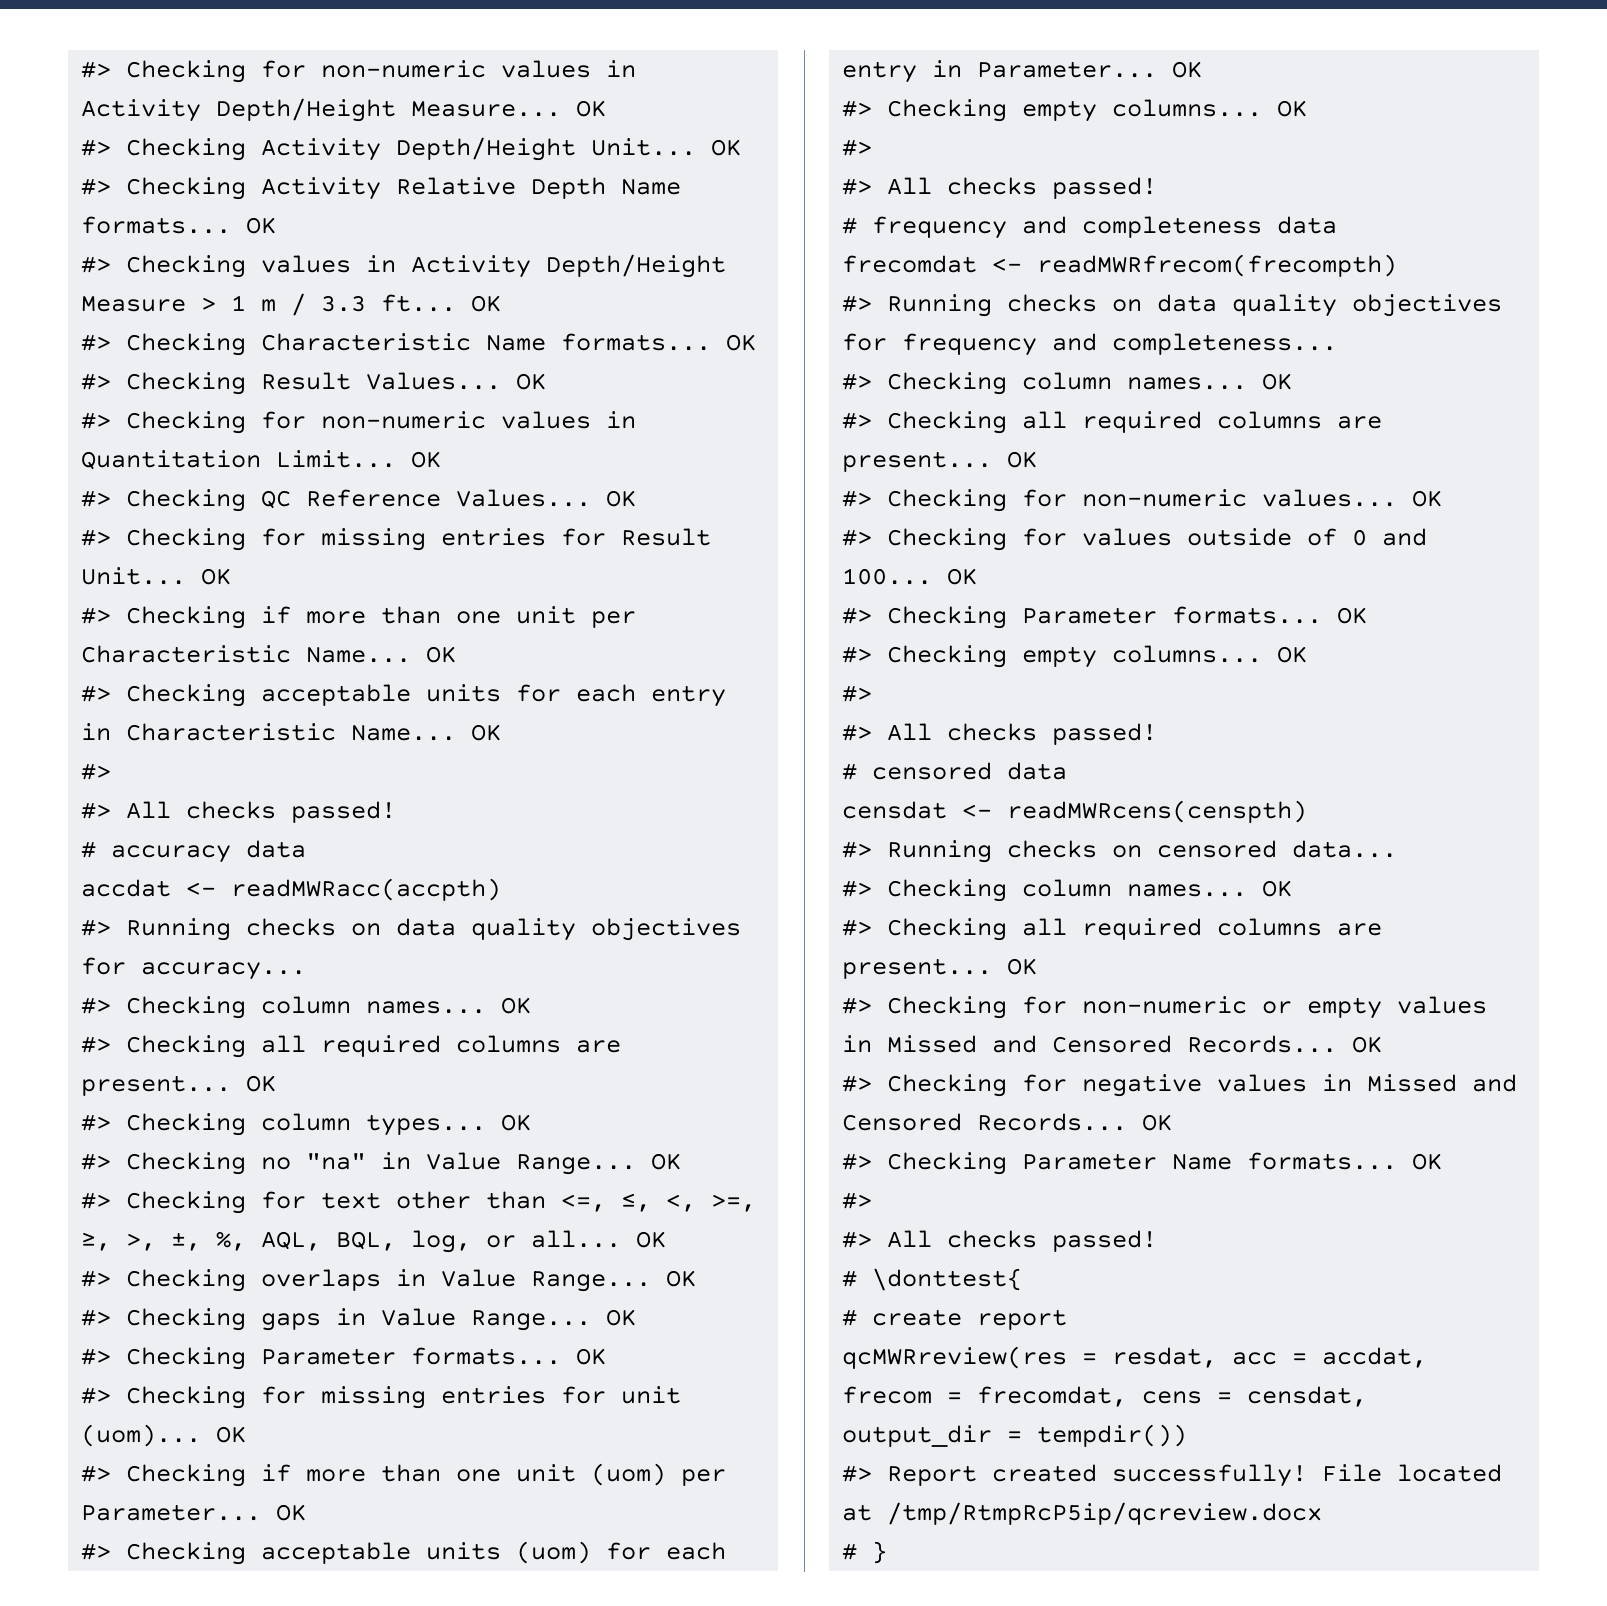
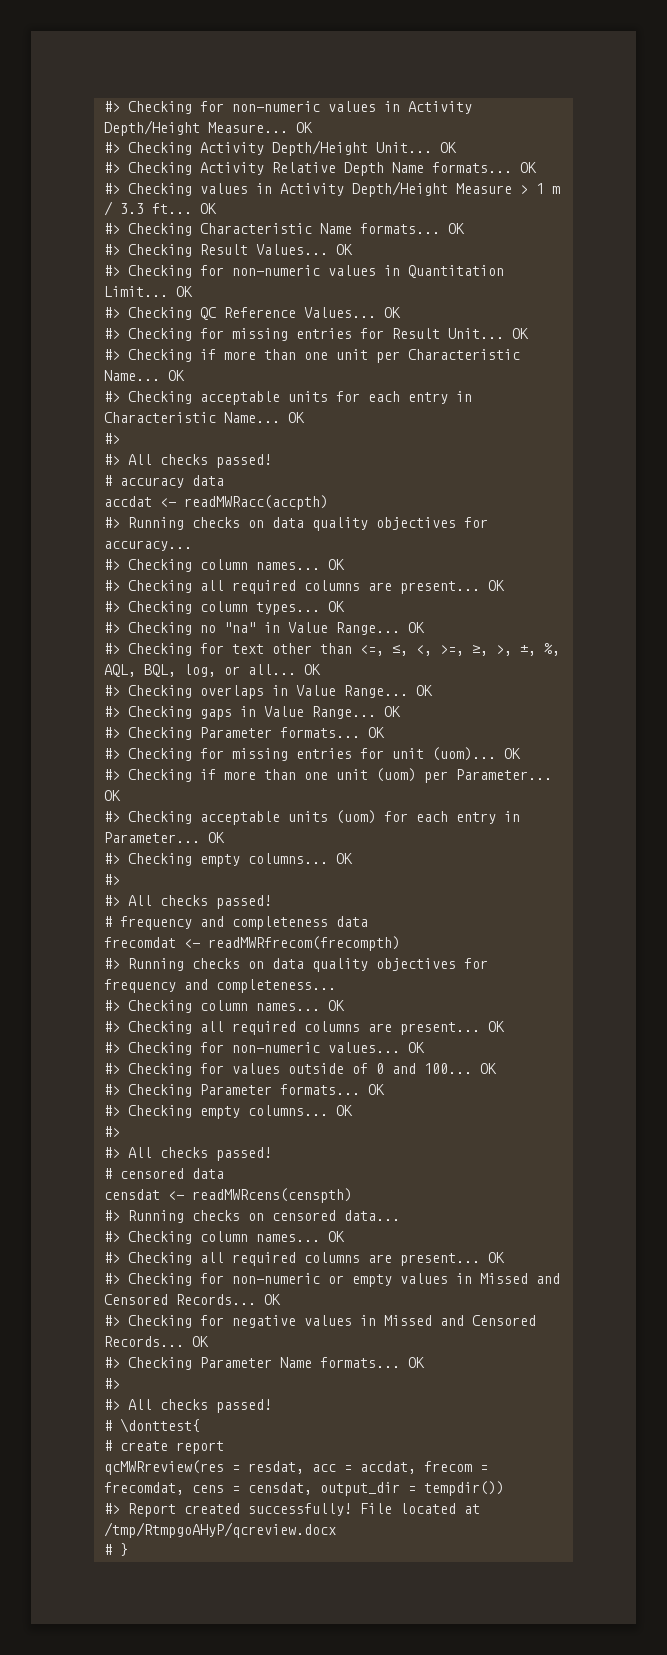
- File located at /tmp/RtmpRcP5ip/qcreview.docx
+ File located at /tmp/RtmpgoAHyP/qcreview.docx

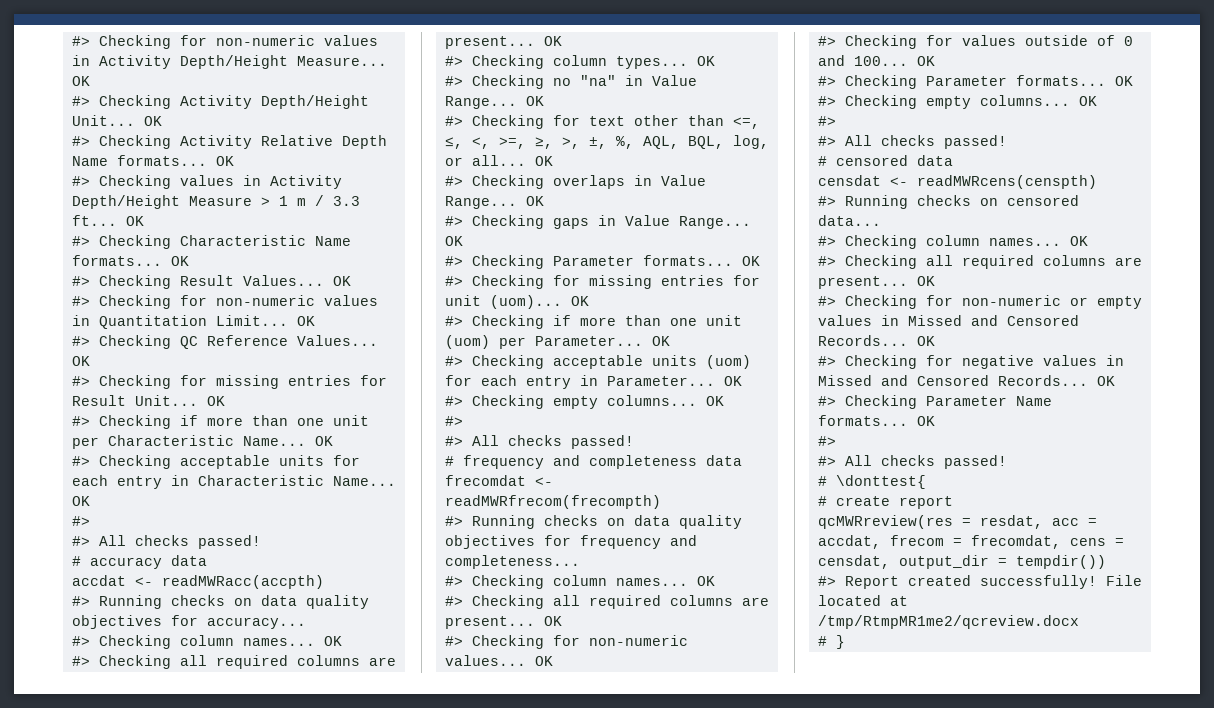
- File located at /tmp/RtmpgoAHyP/qcreview.docx
+ File located at /tmp/RtmpMR1me2/qcreview.docx

